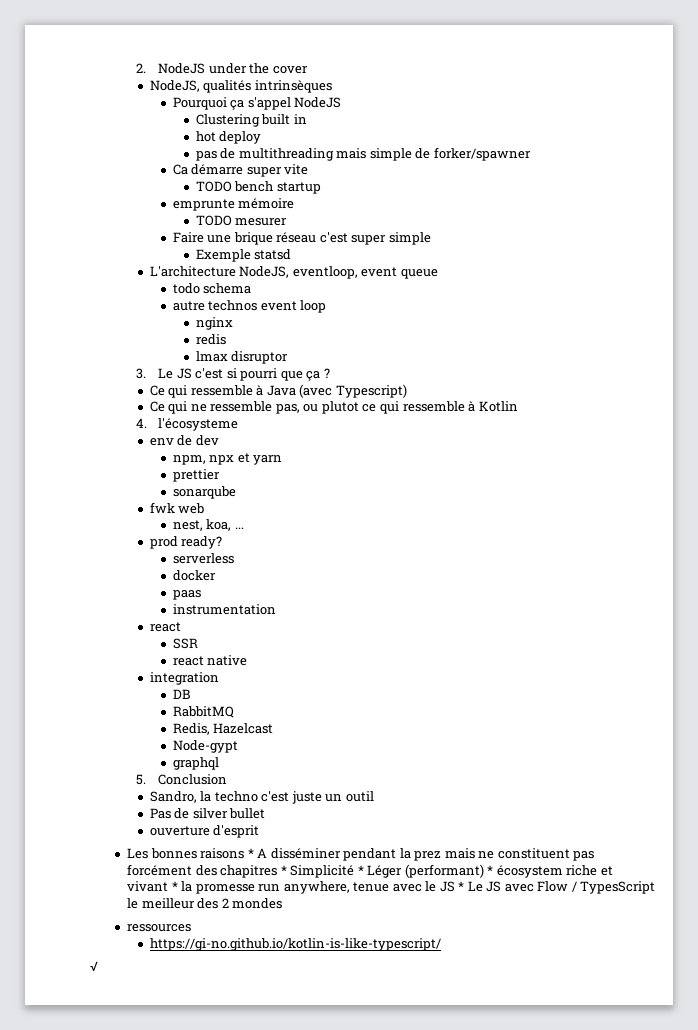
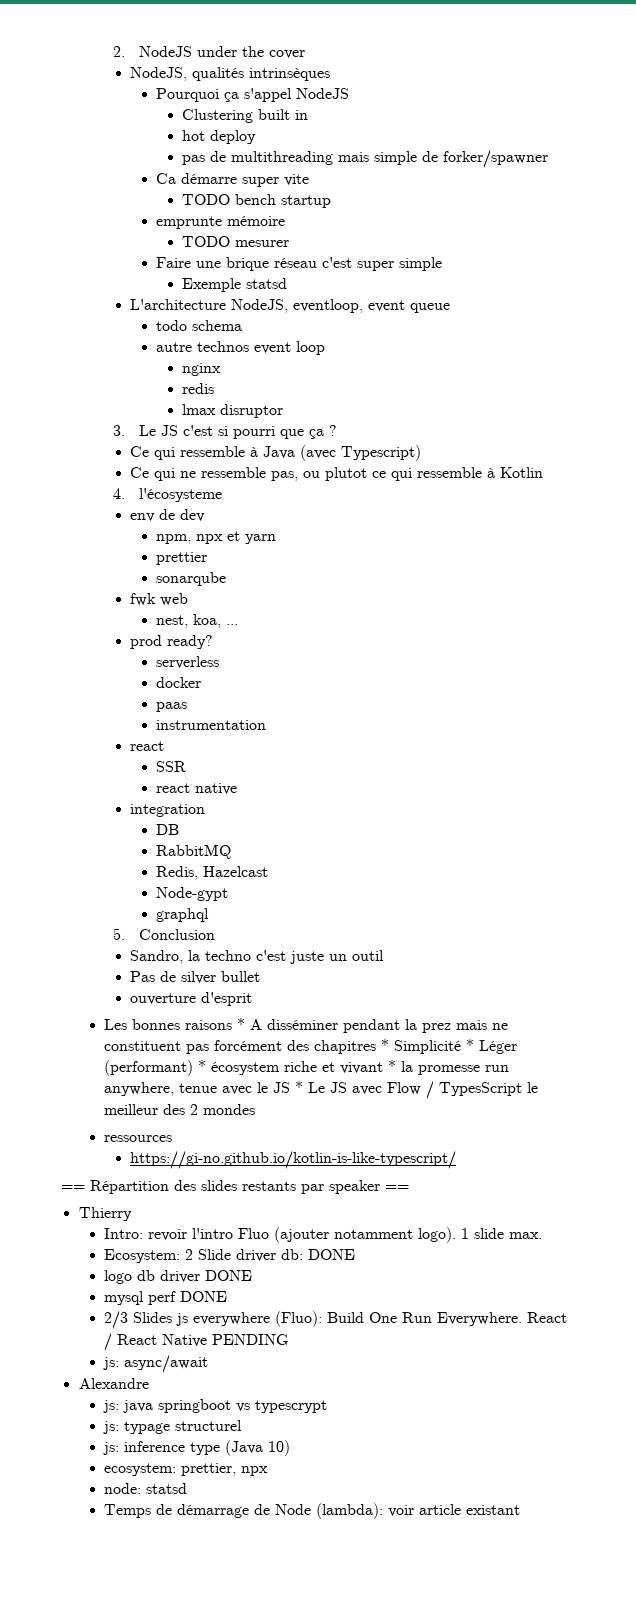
- √
+ == Répartition des slides restants par speaker ==
+ Thierry
+ Intro: revoir l'intro Fluo (ajouter notamment logo). 1 slide max.
+ Ecosystem: 2 Slide driver db: DONE
+ logo db driver DONE
+ mysql perf DONE
+ 2/3 Slides js everywhere (Fluo): Build One Run Everywhere. React / React Native PENDING
+ js: async/await
+ Alexandre
+ js: java springboot vs typescrypt
+ js: typage structurel
+ js: inference type (Java 10)
+ ecosystem: prettier, npx
+ node: statsd
+ Temps de démarrage de Node (lambda): voir article existant

